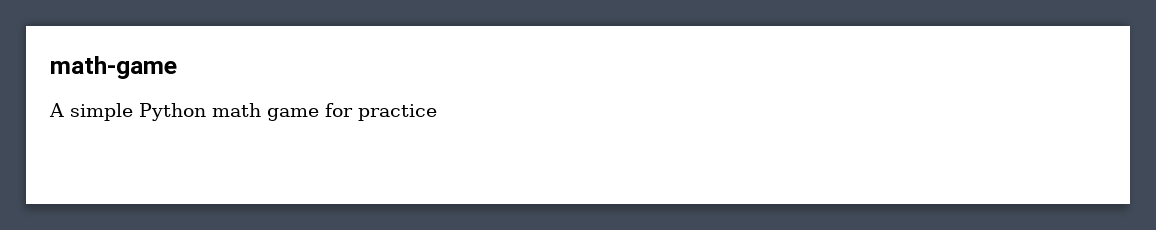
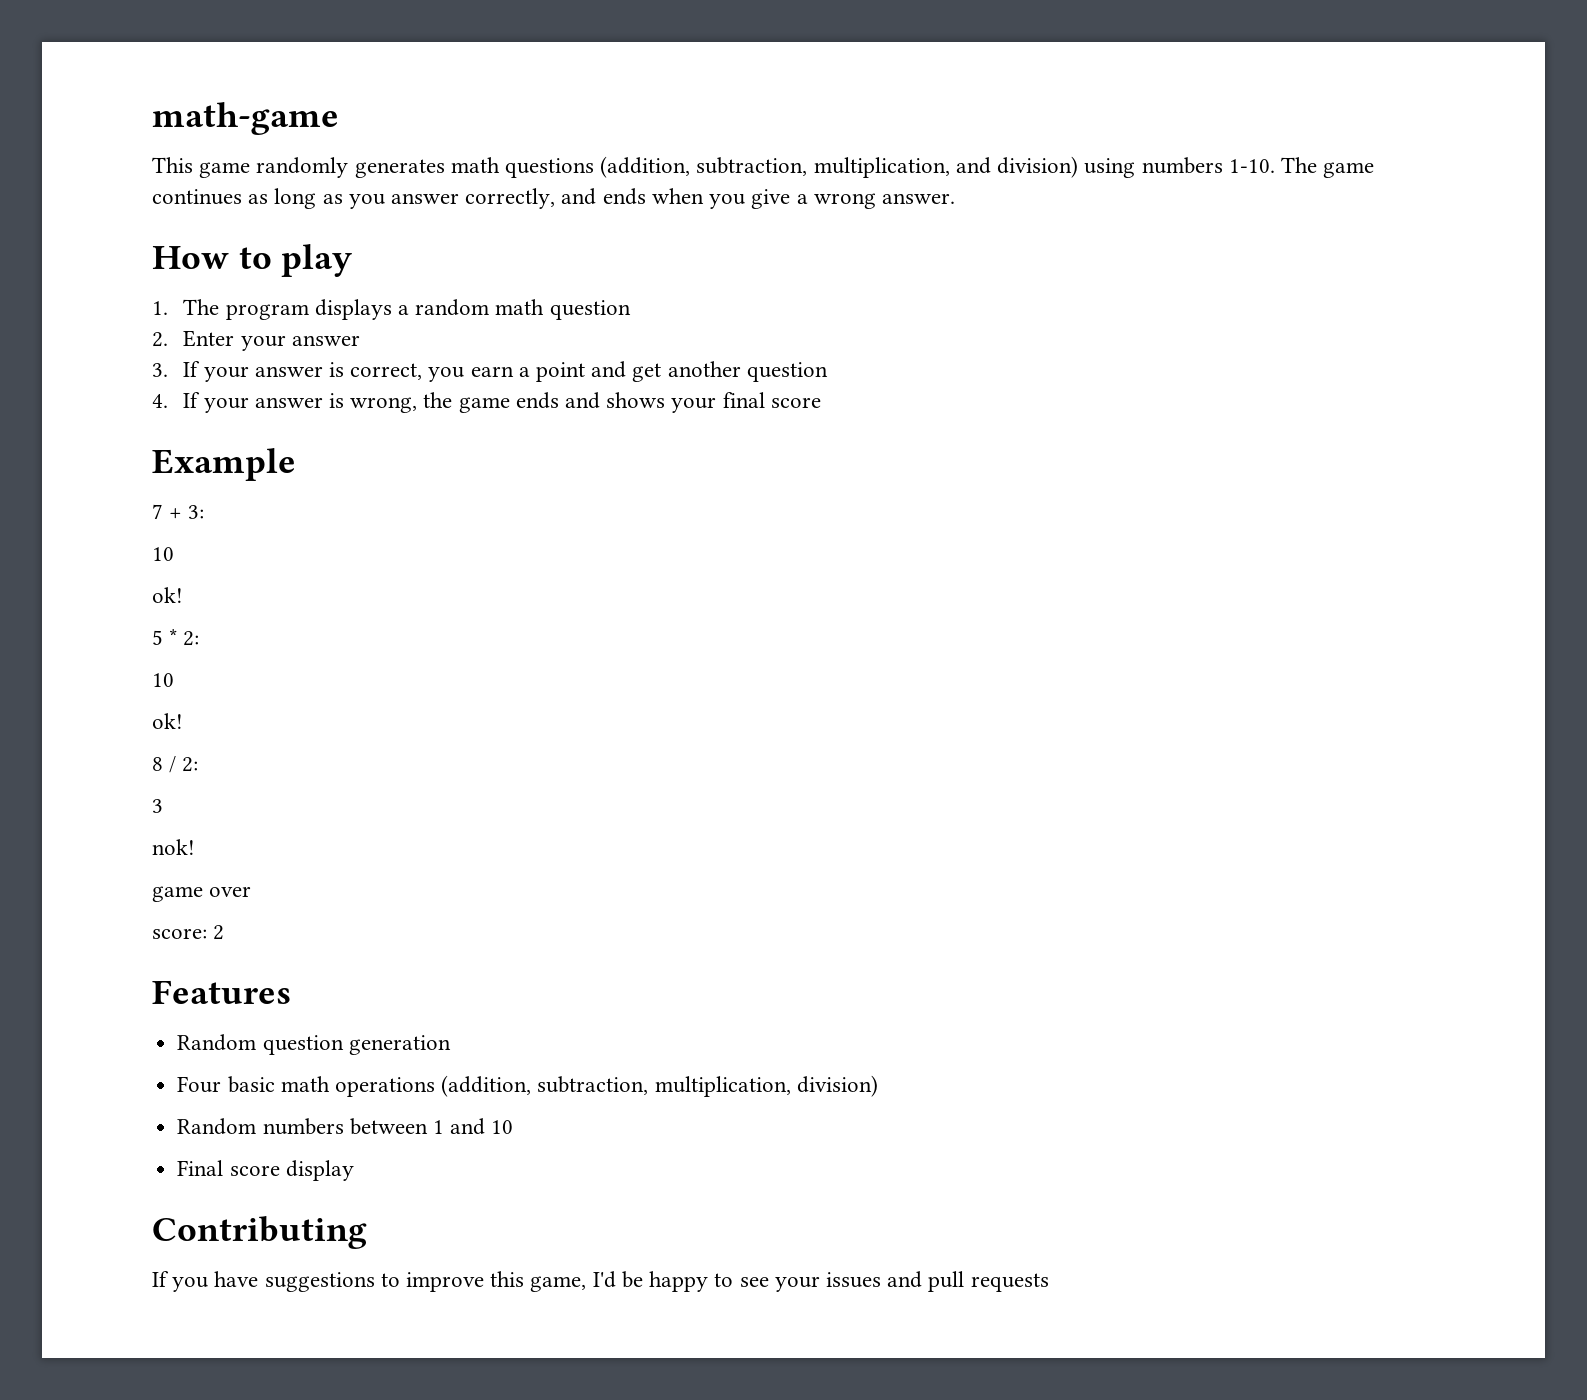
- A simple Python math game for practice
+ This game randomly generates math questions (addition, subtraction, multiplication, and division) using numbers 1-10. The game continues as long as you answer correctly, and ends when you give a wrong answer.
+ How to play
+ 1. The program displays a random math question
+ 2. Enter your answer
+ 3. If your answer is correct, you earn a point and get another question
+ 4. If your answer is wrong, the game ends and shows your final score
+ Example
+ 7 + 3:
+ 10
+ ok!
+ 5 * 2:
+ 10
+ ok!
+ 8 / 2:
+ 3
+ nok!
+ game over
+ score: 2
+ Features
+ Random question generation
+ Four basic math operations (addition, subtraction, multiplication, division)
+ Random numbers between 1 and 10
+ Final score display
+ Contributing
+ If you have suggestions to improve this game, I'd be happy to see your issues and pull requests

